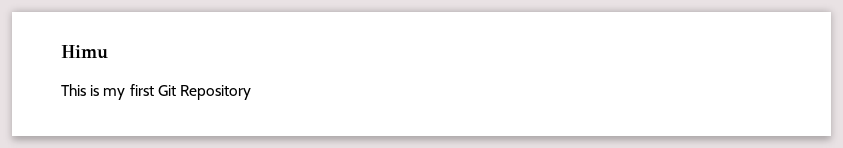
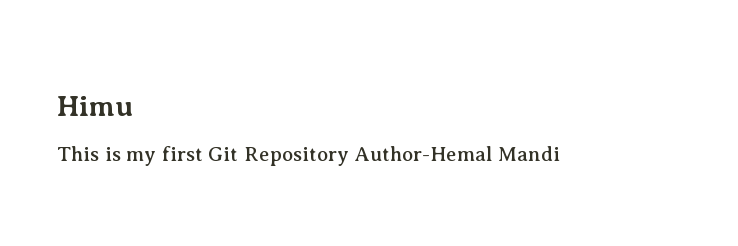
- This is my first Git Repository
+ This is my first Git Repository Author-Hemal Mandi

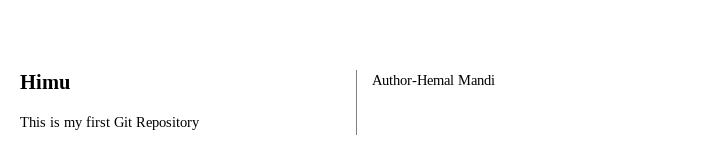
- This is my first Git Repository Author-Hemal Mandi
+ This is my first Git Repository
+ Author-Hemal Mandi

